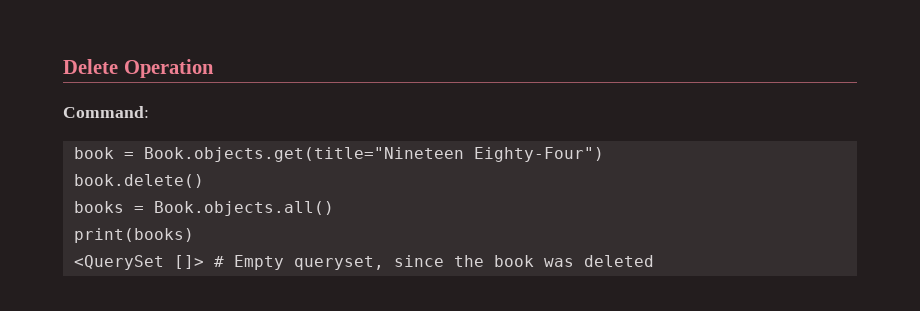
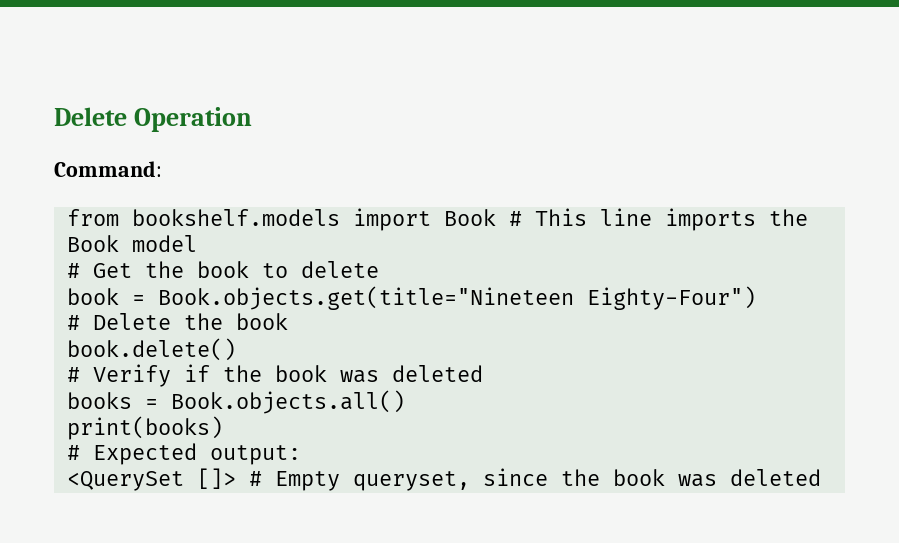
+ from bookshelf.models import Book # This line imports the Book model
+ # Get the book to delete
  book = Book.objects.get(title="Nineteen Eighty-Four")
+ # Delete the book
  book.delete()
+ # Verify if the book was deleted
+ # Expected output:

